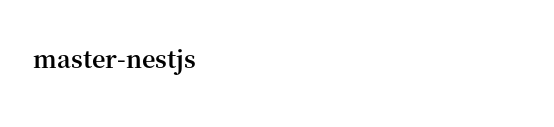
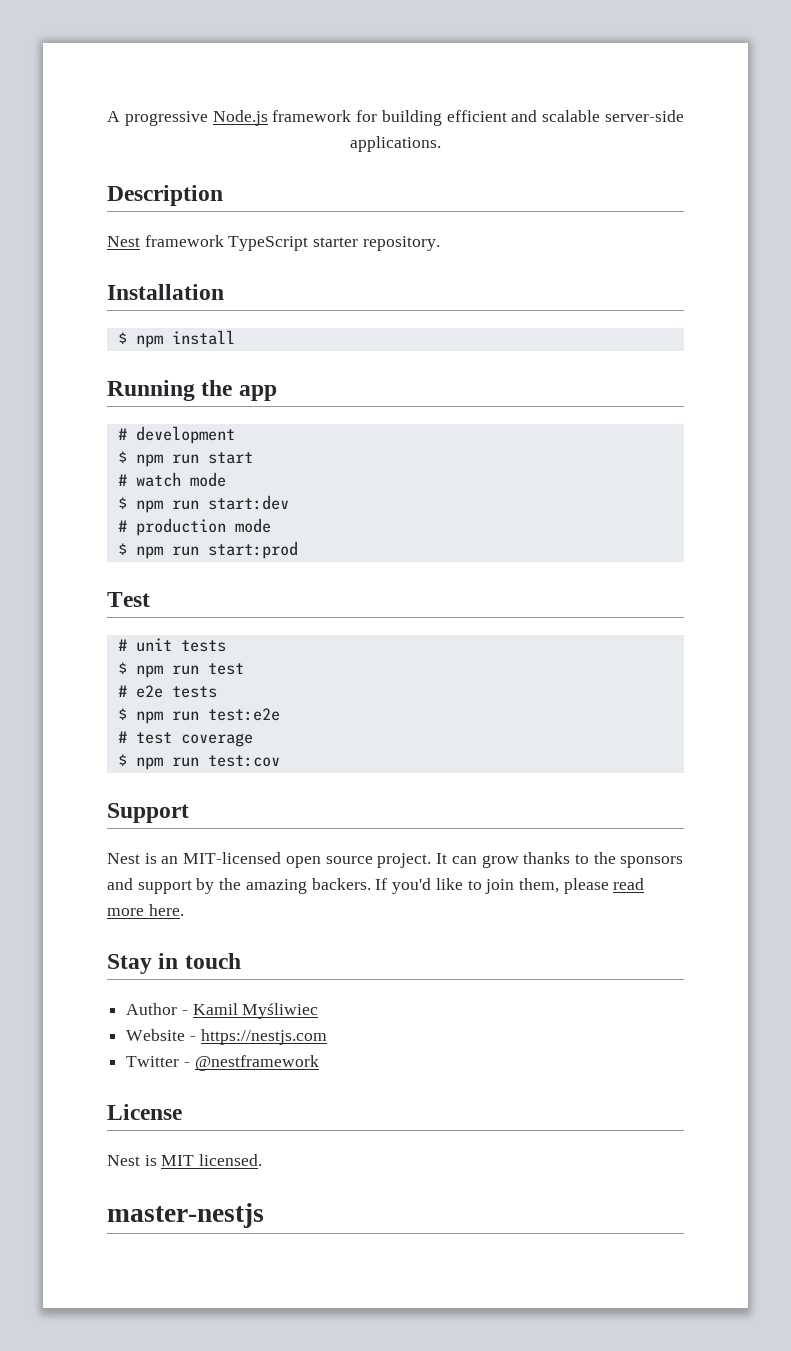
+ A progressive Node.js framework for building efficient and scalable server-side applications.
+ Description
+ Nest framework TypeScript starter repository.
+ Installation
+ $ npm install
+ Running the app
+ # development
+ $ npm run start
+ # watch mode
+ $ npm run start:dev
+ # production mode
+ $ npm run start:prod
+ Test
+ # unit tests
+ $ npm run test
+ # e2e tests
+ $ npm run test:e2e
+ # test coverage
+ $ npm run test:cov
+ Support
+ Nest is an MIT-licensed open source project. It can grow thanks to the sponsors and support by the amazing backers. If you'd like to join them, please read more here.
+ Stay in touch
+ Author - Kamil Myśliwiec
+ Website - https://nestjs.com
+ Twitter - @nestframework
+ License
+ Nest is MIT licensed.

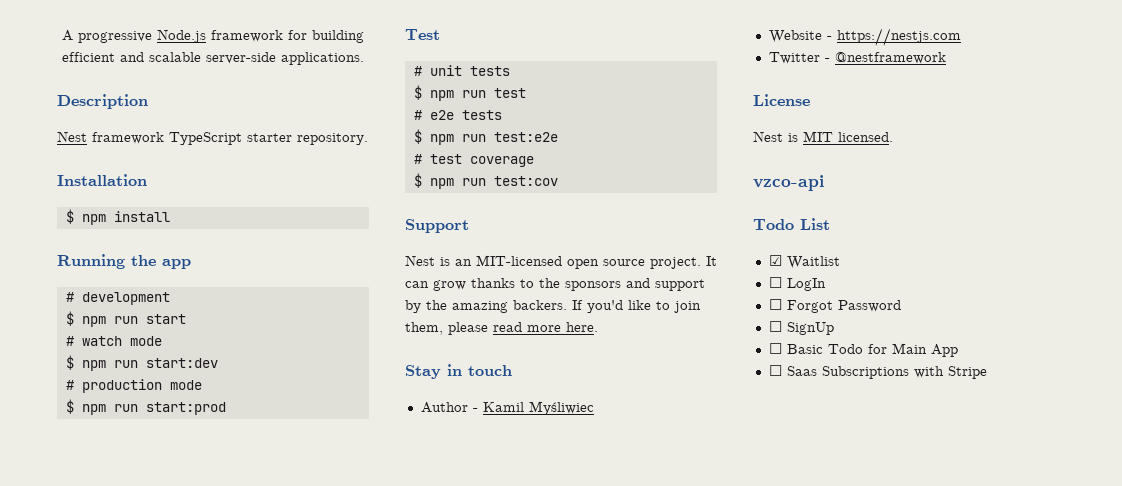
- master-nestjs
+ vzco-api
+ Todo List
+ ☑ Waitlist
+ ☐ LogIn
+ ☐ Forgot Password
+ ☐ SignUp
+ ☐ Basic Todo for Main App
+ ☐ Saas Subscriptions with Stripe

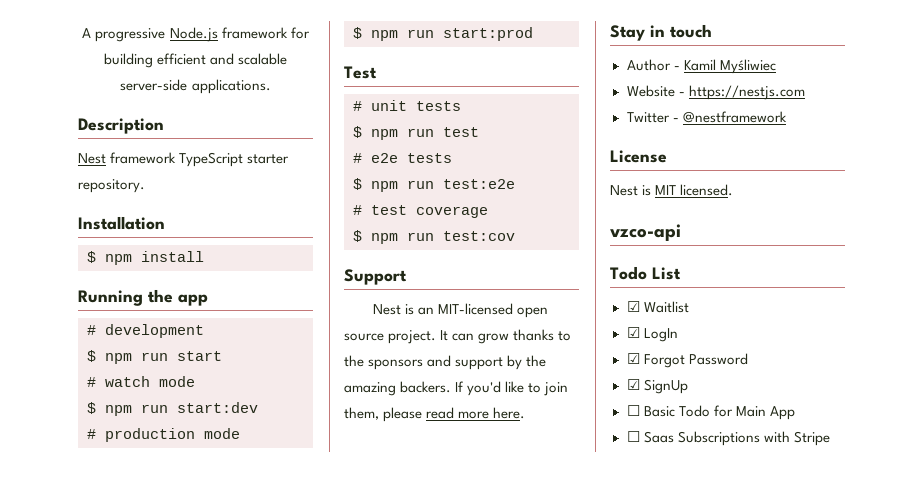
- ☐ LogIn
+ ☑ LogIn
- ☐ Forgot Password
+ ☑ Forgot Password
- ☐ SignUp
+ ☑ SignUp

